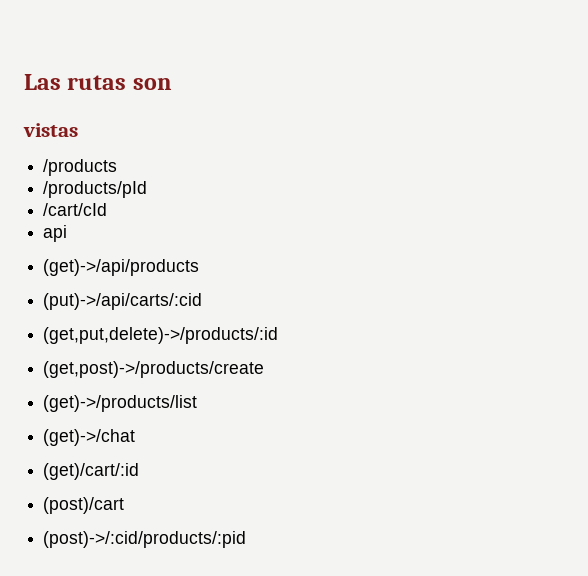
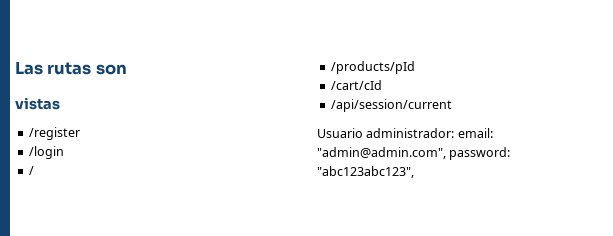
- /products
+ /register
+ /login
+ /
- api
- (get)->/api/products
- (put)->/api/carts/:cid
- (get,put,delete)->/products/:id
- (get,post)->/products/create
- (get)->/products/list
- (get)->/chat
- (get)/cart/:id
- (post)/cart
- (post)->/:cid/products/:pid
+ /api/session/current
+ Usuario administrador: email: "admin@admin.com", password: "abc123abc123",

